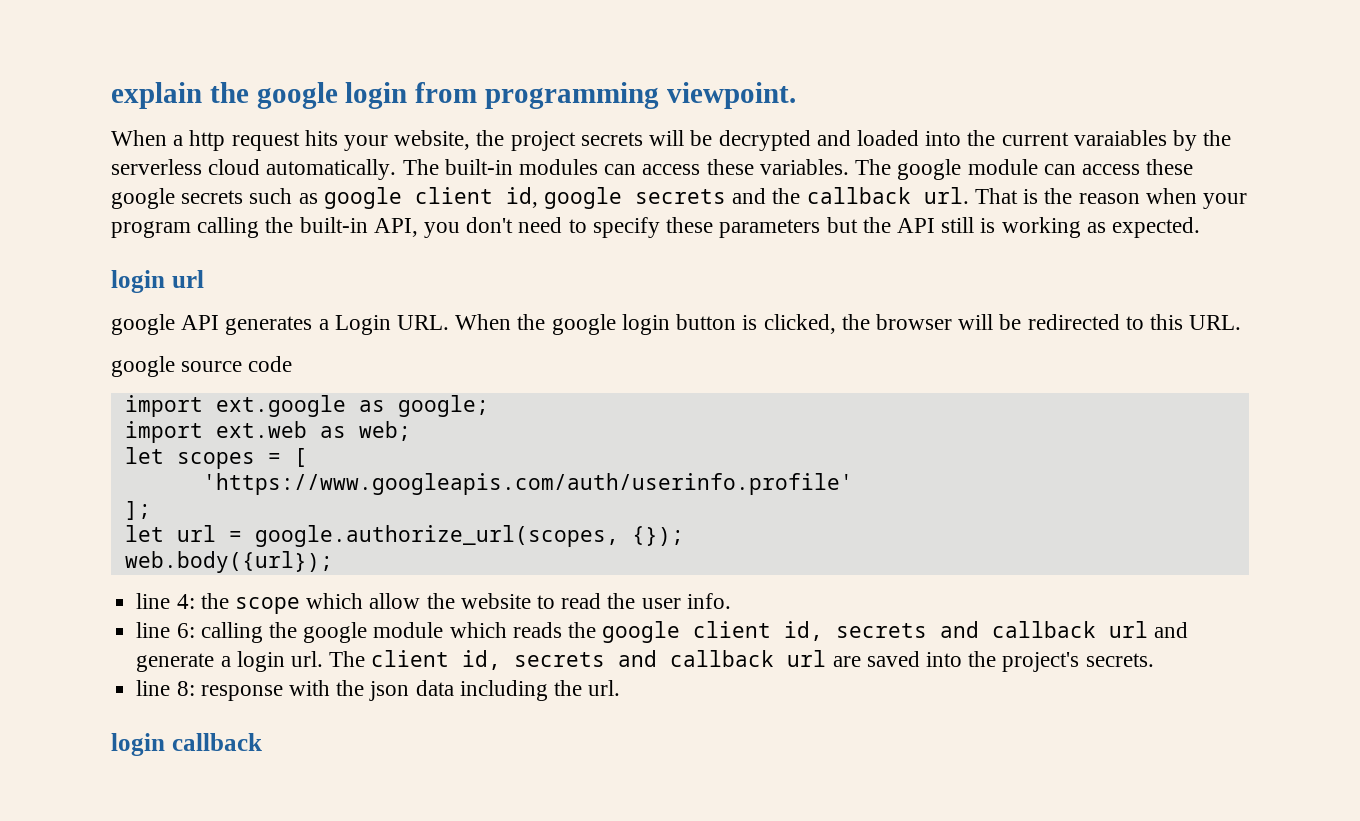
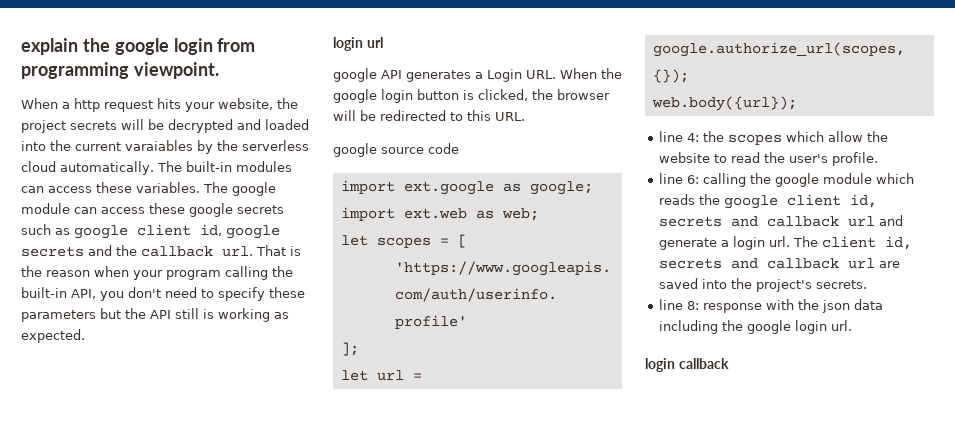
- line 4: the scope which allow the website to read the user info.
+ line 4: the scopes which allow the website to read the user's profile.
- line 8: response with the json data including the url.
+ line 8: response with the json data including the google login url.

